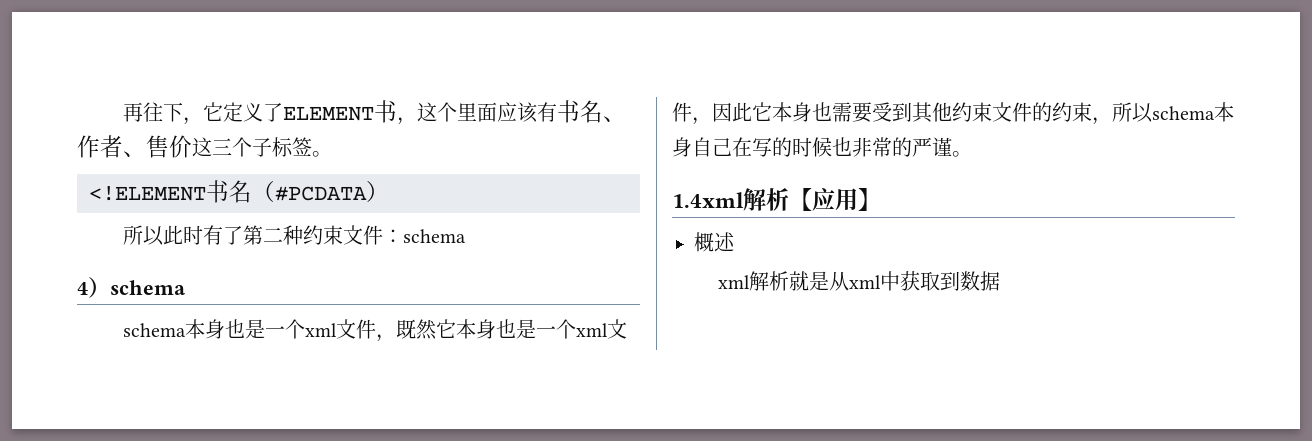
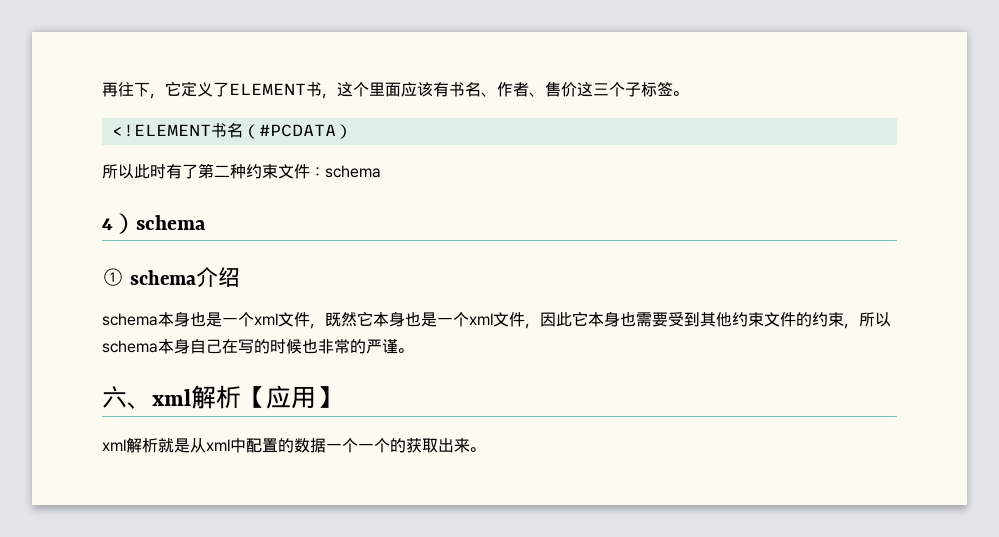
+ ① schema介绍
- 1.4xml解析【应用】
+ 六、xml解析【应用】
- 概述
- xml解析就是从xml中获取到数据
+ xml解析就是从xml中配置的数据一个一个的获取出来。

